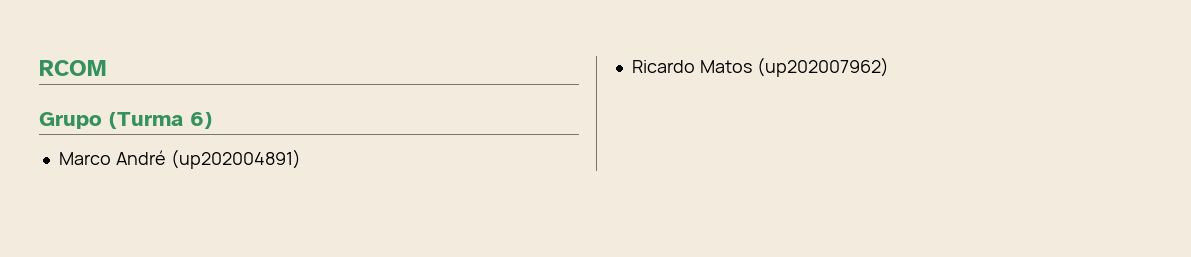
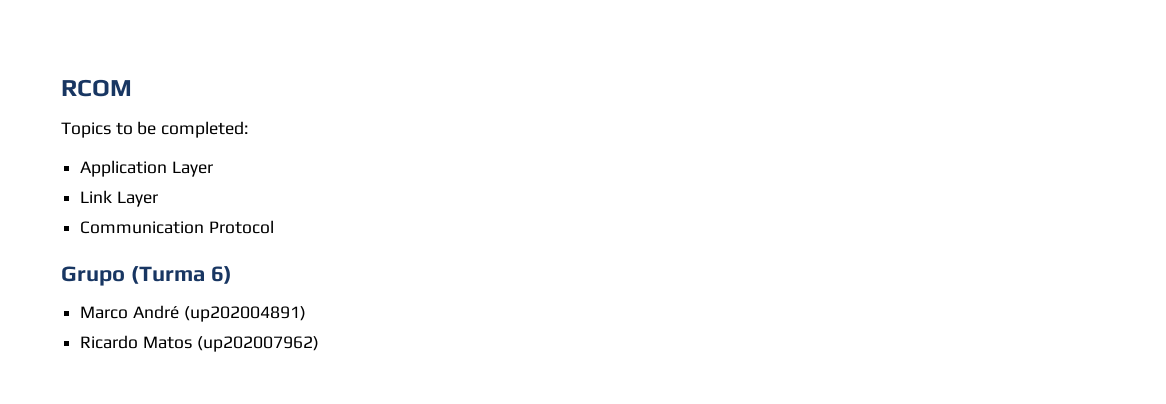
+ Topics to be completed:
+ Application Layer
+ Link Layer
+ Communication Protocol

